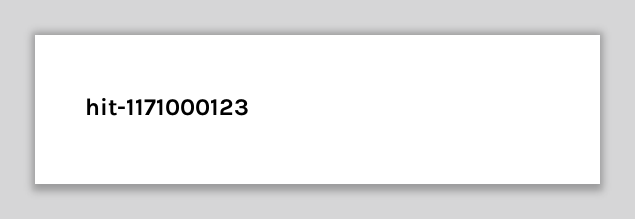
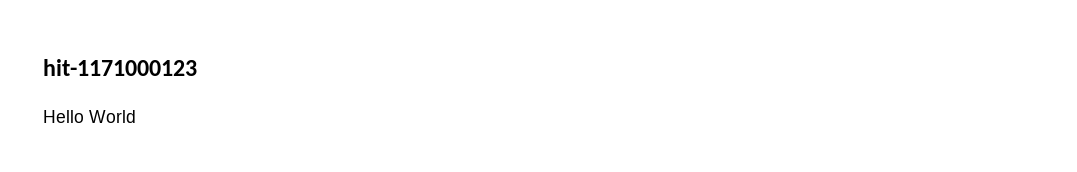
+ Hello World

